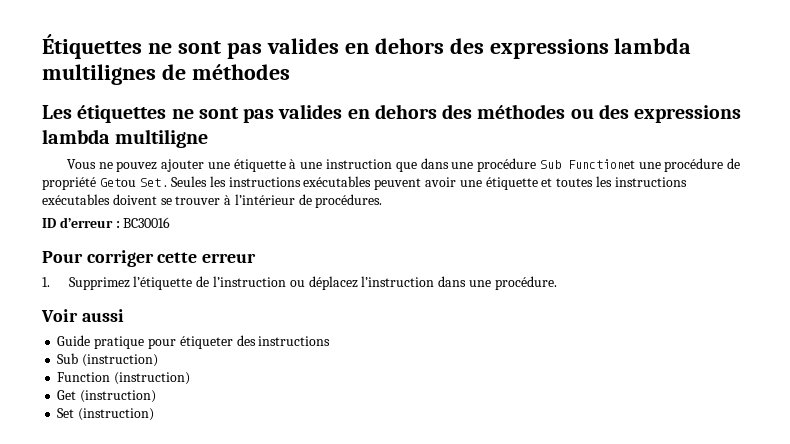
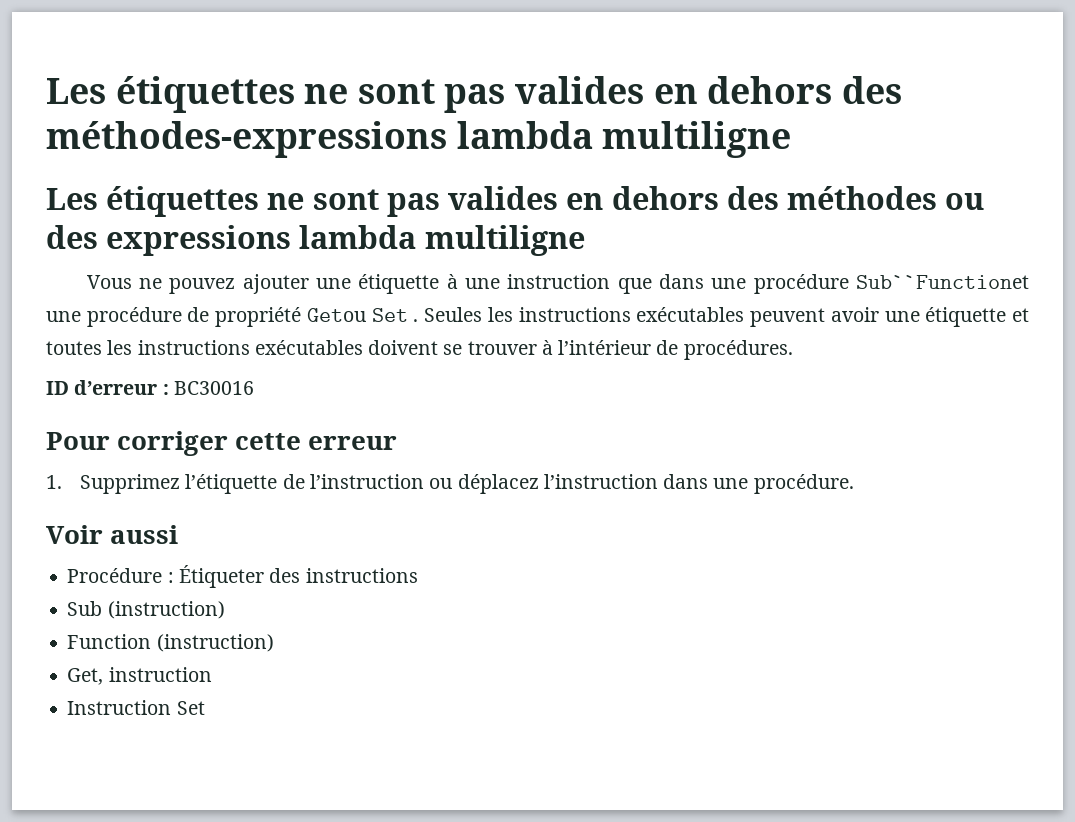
- Étiquettes ne sont pas valides en dehors des expressions lambda multilignes de méthodes
+ Les étiquettes ne sont pas valides en dehors des méthodes-expressions lambda multiligne
- Vous ne pouvez ajouter une étiquette à une instruction que dans une procédure Sub Functionet une procédure de propriété Getou Set .
+ Vous ne pouvez ajouter une étiquette à une instruction que dans une procédure Sub``Functionet une procédure de propriété Getou Set .
- Guide pratique pour étiqueter des instructions
+ Procédure : Étiqueter des instructions
- Get (instruction)
- Set (instruction)
+ Get, instruction
+ Instruction Set

